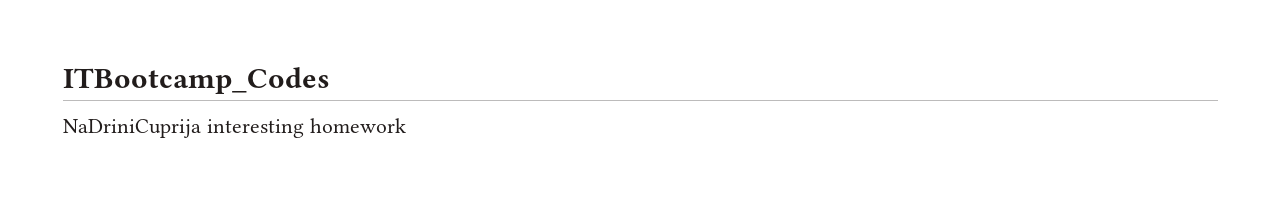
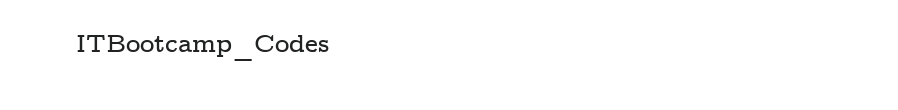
- NaDriniCuprija interesting homework

